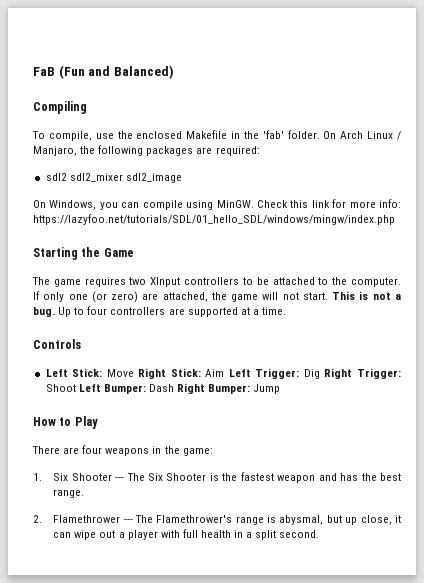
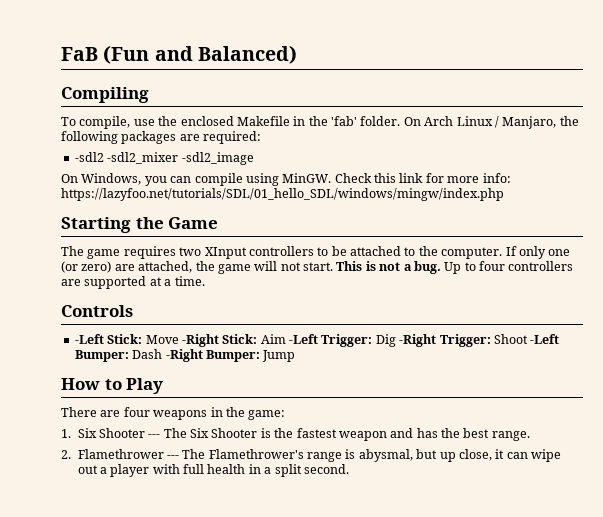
- sdl2 sdl2_mixer sdl2_image
+ -sdl2 -sdl2_mixer -sdl2_image
- Left Stick: Move Right Stick: Aim Left Trigger: Dig Right Trigger: Shoot Left Bumper: Dash Right Bumper: Jump
+ -Left Stick: Move -Right Stick: Aim -Left Trigger: Dig -Right Trigger: Shoot -Left Bumper: Dash -Right Bumper: Jump

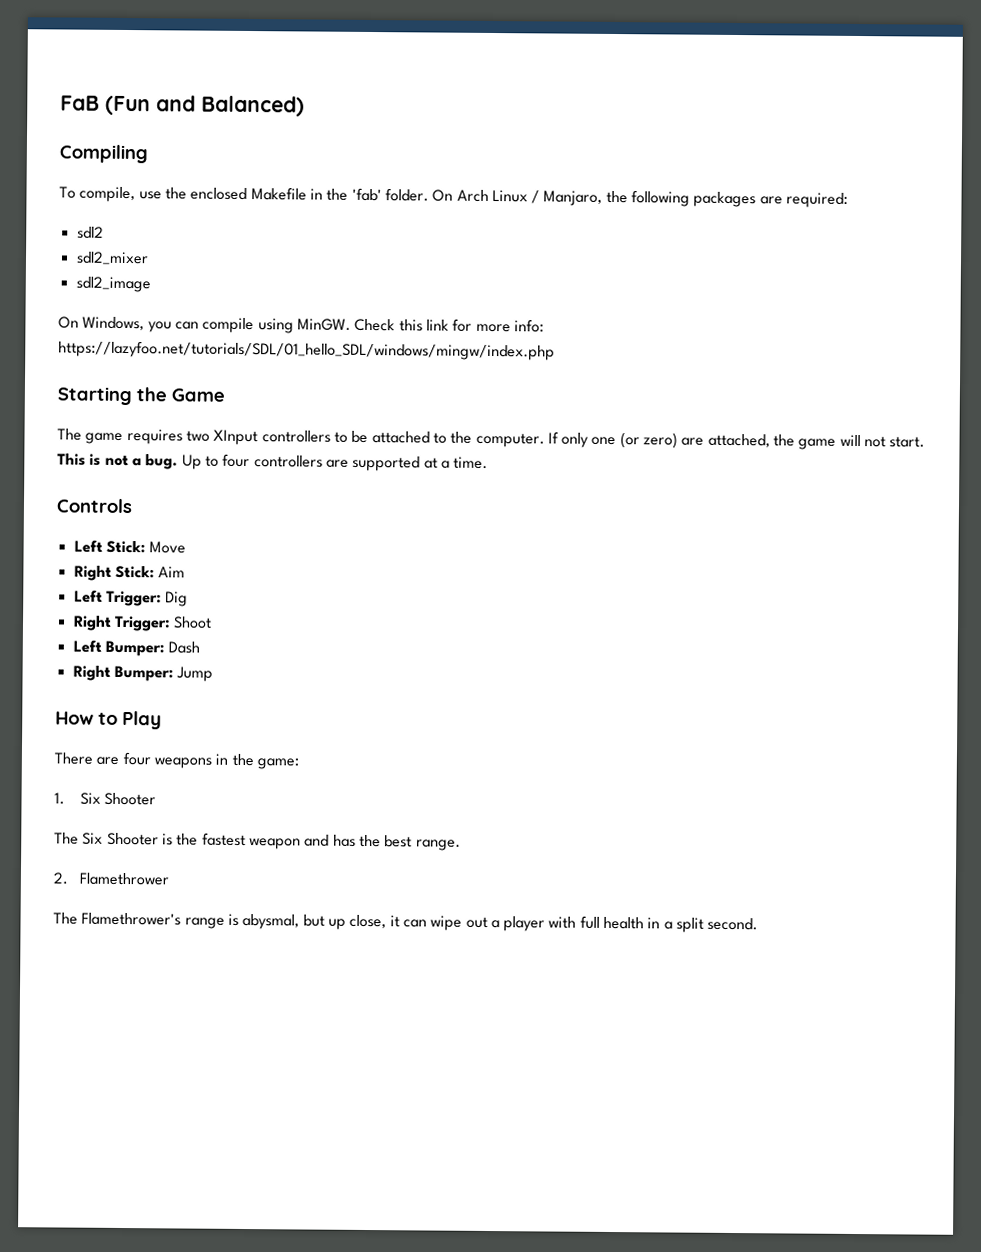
- -sdl2 -sdl2_mixer -sdl2_image
+ sdl2
+ sdl2_mixer
+ sdl2_image
- -Left Stick: Move -Right Stick: Aim -Left Trigger: Dig -Right Trigger: Shoot -Left Bumper: Dash -Right Bumper: Jump
+ Left Stick: Move
+ Right Stick: Aim
+ Left Trigger: Dig
+ Right Trigger: Shoot
+ Left Bumper: Dash
+ Right Bumper: Jump
- 1. Six Shooter --- The Six Shooter is the fastest weapon and has the best range.
+ 1. Six Shooter
+ The Six Shooter is the fastest weapon and has the best range.
- 2. Flamethrower --- The Flamethrower's range is abysmal, but up close, it can wipe out a player with full health in a split second.
+ 2. Flamethrower
+ The Flamethrower's range is abysmal, but up close, it can wipe out a player with full health in a split second.

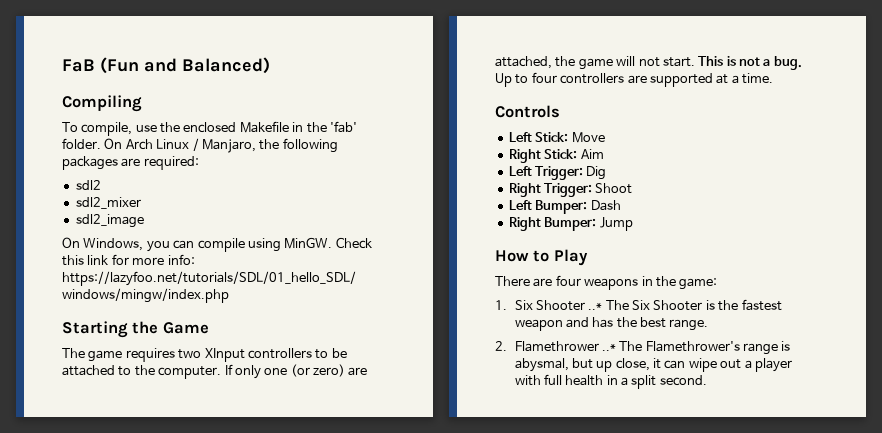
- 1. Six Shooter
- The Six Shooter is the fastest weapon and has the best range.
+ 1. Six Shooter ..* The Six Shooter is the fastest weapon and has the best range.
- 2. Flamethrower
- The Flamethrower's range is abysmal, but up close, it can wipe out a player with full health in a split second.
+ 2. Flamethrower ..* The Flamethrower's range is abysmal, but up close, it can wipe out a player with full health in a split second.

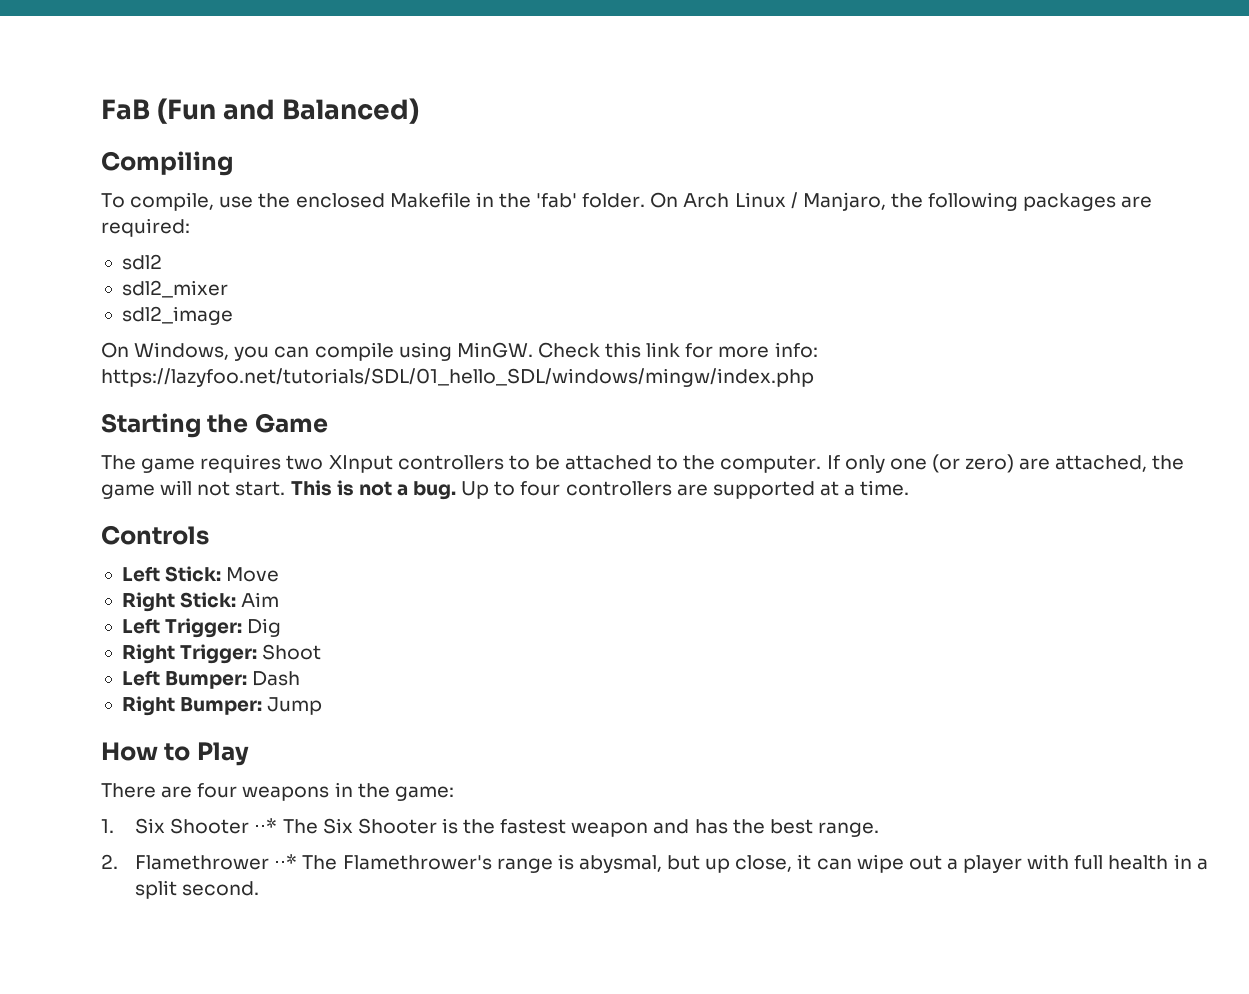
- 1. Six Shooter ..* The Six Shooter is the fastest weapon and has the best range.
+ 1. Six Shooter ⋅⋅* The Six Shooter is the fastest weapon and has the best range.
- 2. Flamethrower ..* The Flamethrower's range is abysmal, but up close, it can wipe out a player with full health in a split second.
+ 2. Flamethrower ⋅⋅* The Flamethrower's range is abysmal, but up close, it can wipe out a player with full health in a split second.

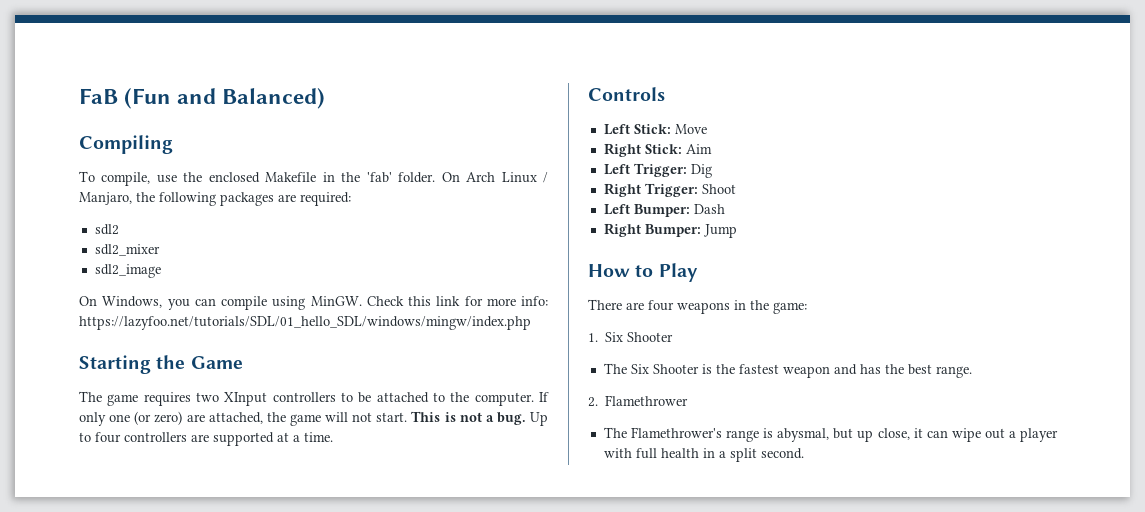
- 1. Six Shooter ⋅⋅* The Six Shooter is the fastest weapon and has the best range.
+ 1. Six Shooter
+ The Six Shooter is the fastest weapon and has the best range.
- 2. Flamethrower ⋅⋅* The Flamethrower's range is abysmal, but up close, it can wipe out a player with full health in a split second.
+ 2. Flamethrower
+ The Flamethrower's range is abysmal, but up close, it can wipe out a player with full health in a split second.

